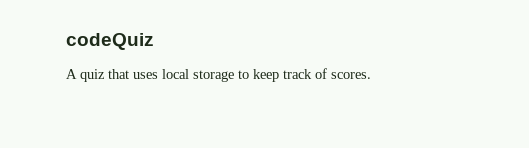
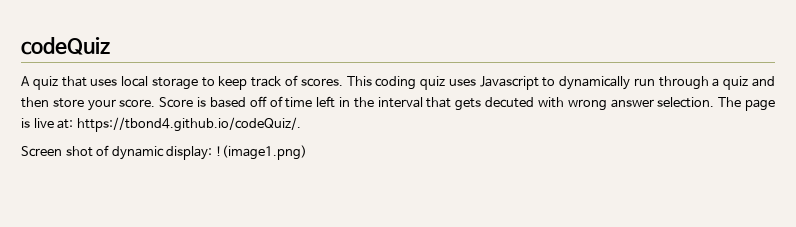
+ This coding quiz uses Javascript to dynamically run through a quiz and then store your score. Score is based off of time left in the interval that gets decuted with wrong answer selection. The page is live at: https://tbond4.github.io/codeQuiz/.
+ Screen shot of dynamic display: !(image1.png)

